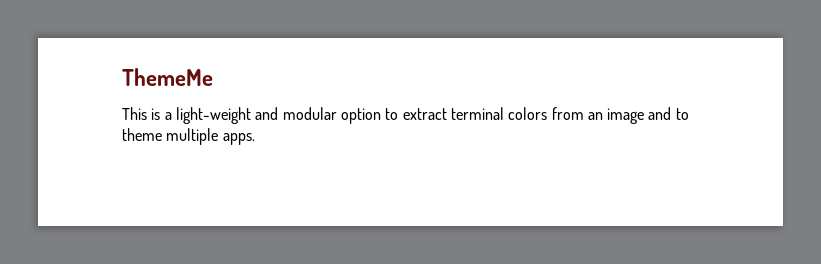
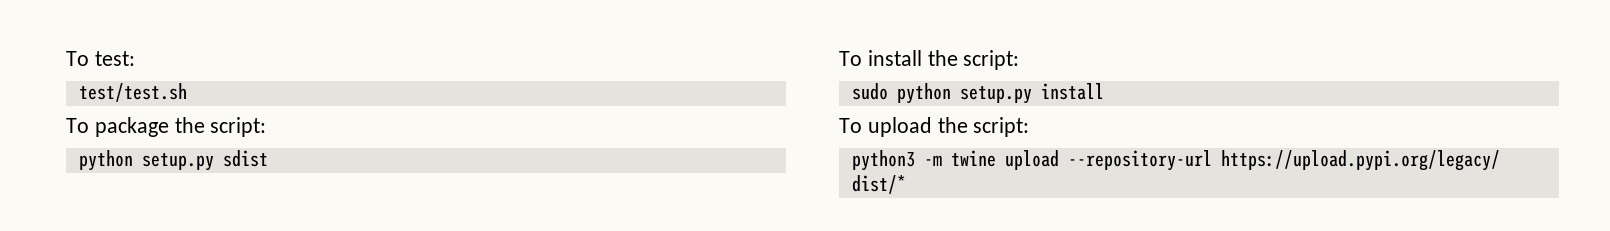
- ThemeMe
- This is a light-weight and modular option to extract terminal colors from an image and to theme multiple apps.
+ To test:
+ test/test.sh
+ To package the script:
+ python setup.py sdist
+ To install the script:
+ sudo python setup.py install
+ To upload the script:
+ python3 -m twine upload --repository-url https://upload.pypi.org/legacy/ dist/*

